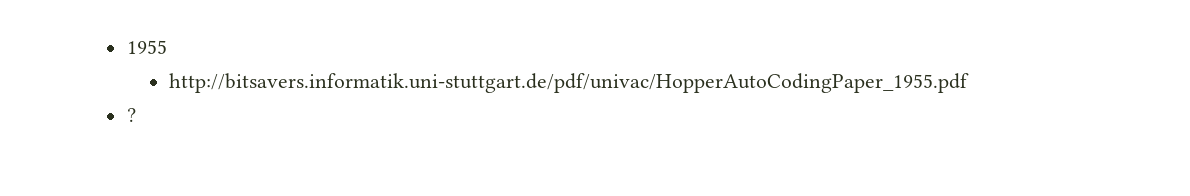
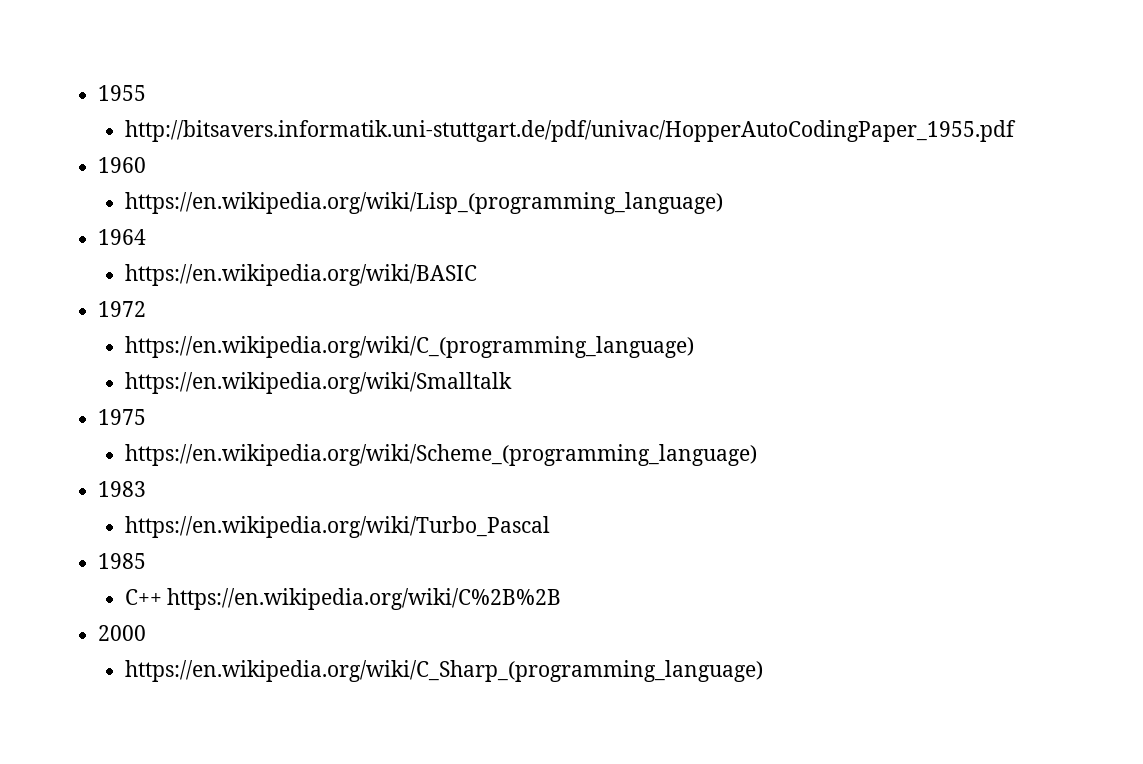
- ?
+ 1960
+ https://en.wikipedia.org/wiki/Lisp_(programming_language)
+ 1964
+ https://en.wikipedia.org/wiki/BASIC
+ 1972
+ https://en.wikipedia.org/wiki/C_(programming_language)
+ https://en.wikipedia.org/wiki/Smalltalk
+ 1975
+ https://en.wikipedia.org/wiki/Scheme_(programming_language)
+ 1983
+ https://en.wikipedia.org/wiki/Turbo_Pascal
+ 1985
+ C++ https://en.wikipedia.org/wiki/C%2B%2B
+ 2000
+ https://en.wikipedia.org/wiki/C_Sharp_(programming_language)

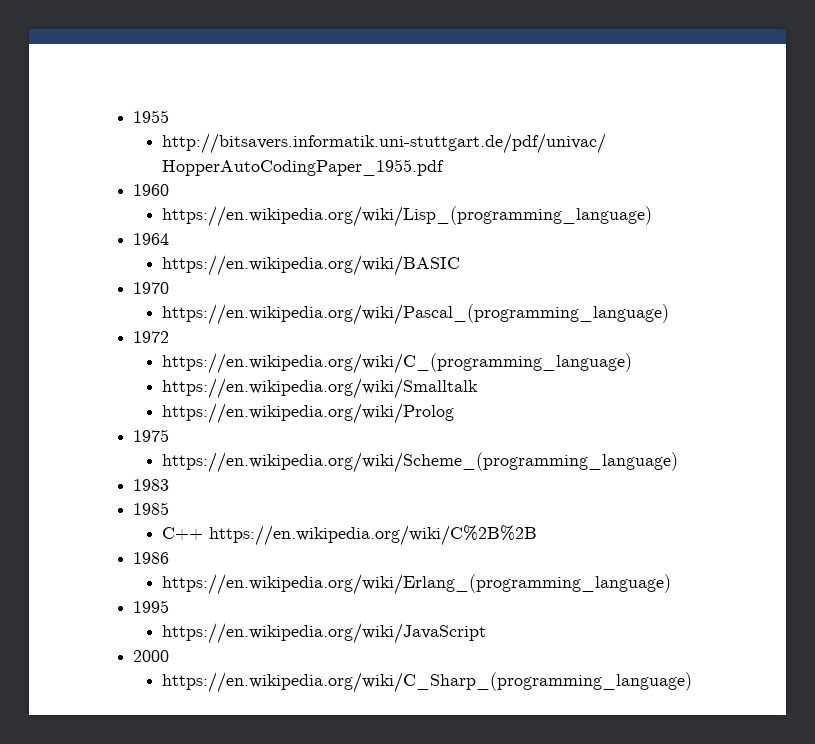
+ 1970
+ https://en.wikipedia.org/wiki/Pascal_(programming_language)
+ https://en.wikipedia.org/wiki/Prolog
- https://en.wikipedia.org/wiki/Turbo_Pascal
+ 1986
+ https://en.wikipedia.org/wiki/Erlang_(programming_language)
+ 1995
+ https://en.wikipedia.org/wiki/JavaScript

